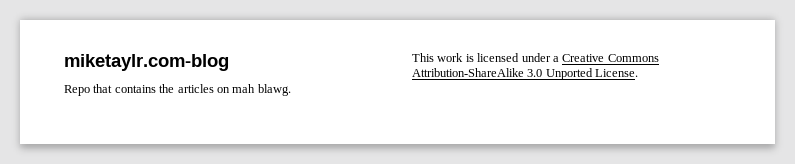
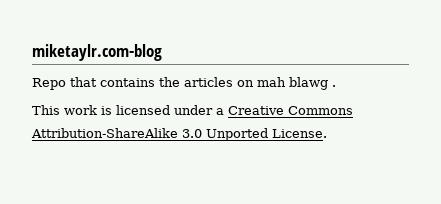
- Repo that contains the articles on mah blawg.
+ Repo that contains the articles on mah blawg .

